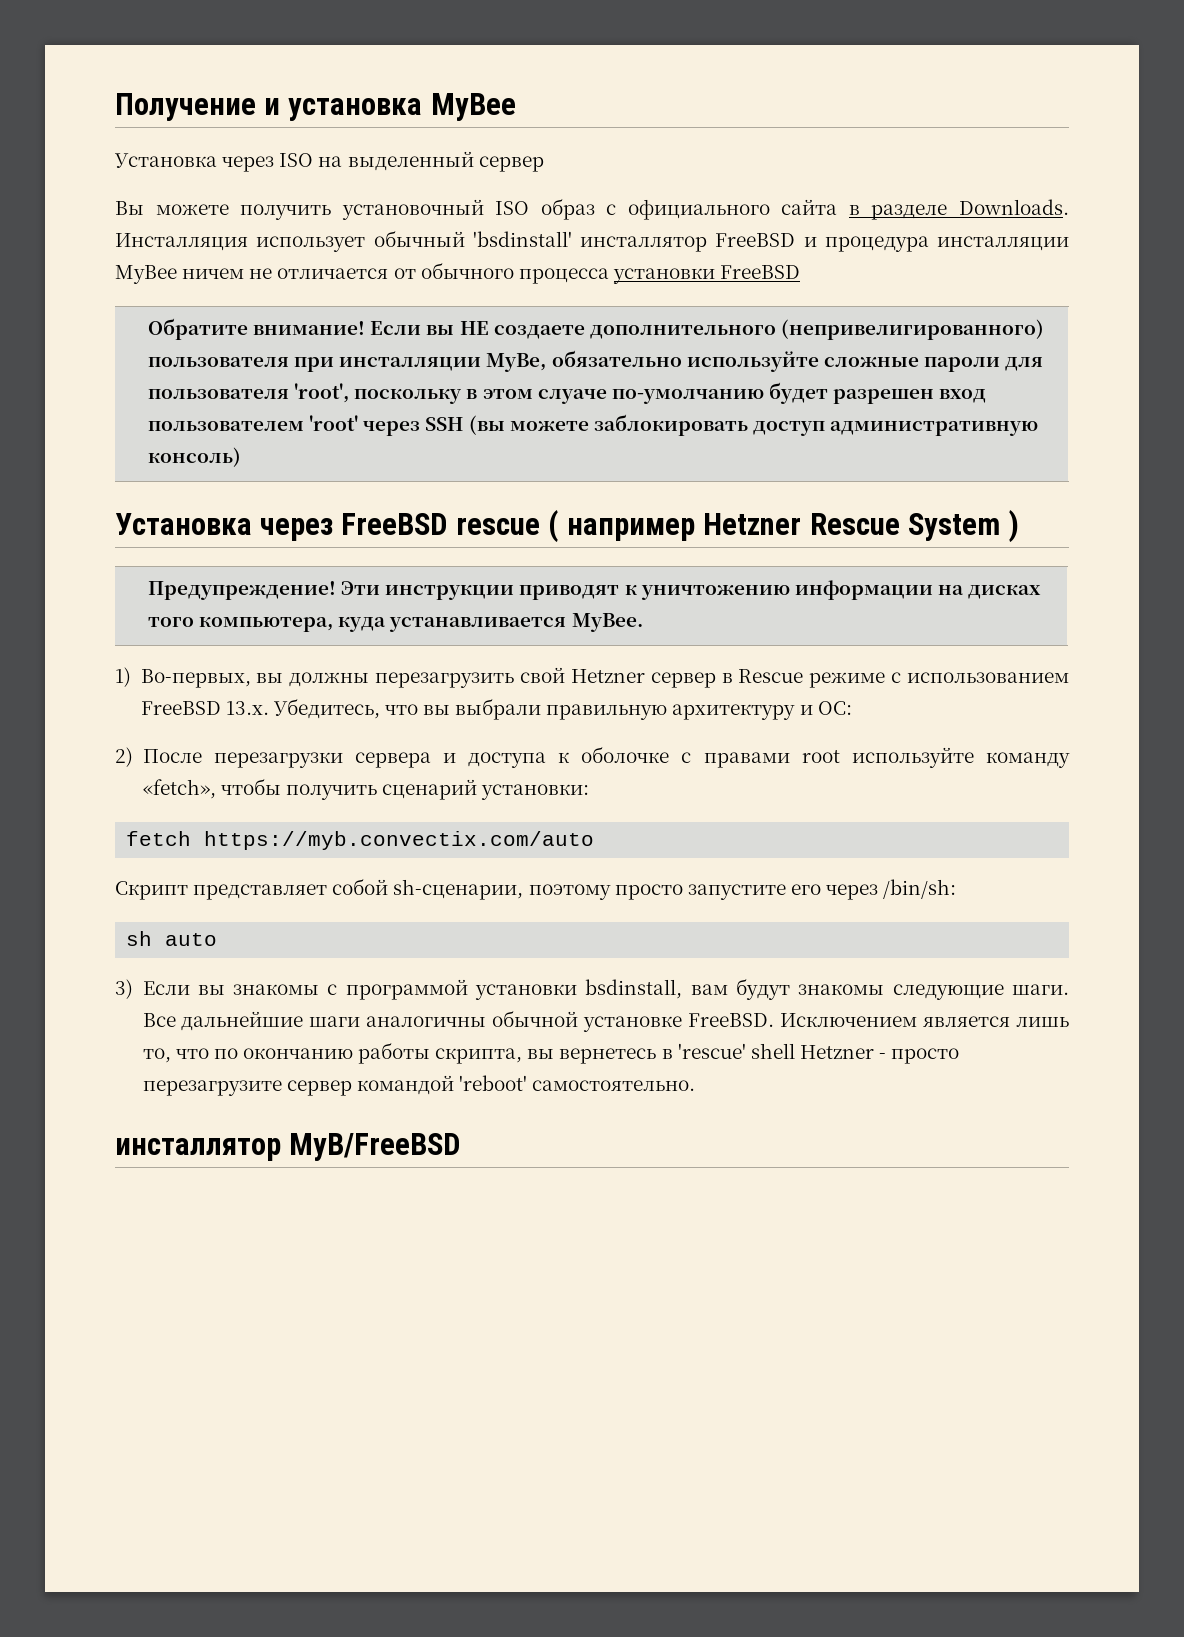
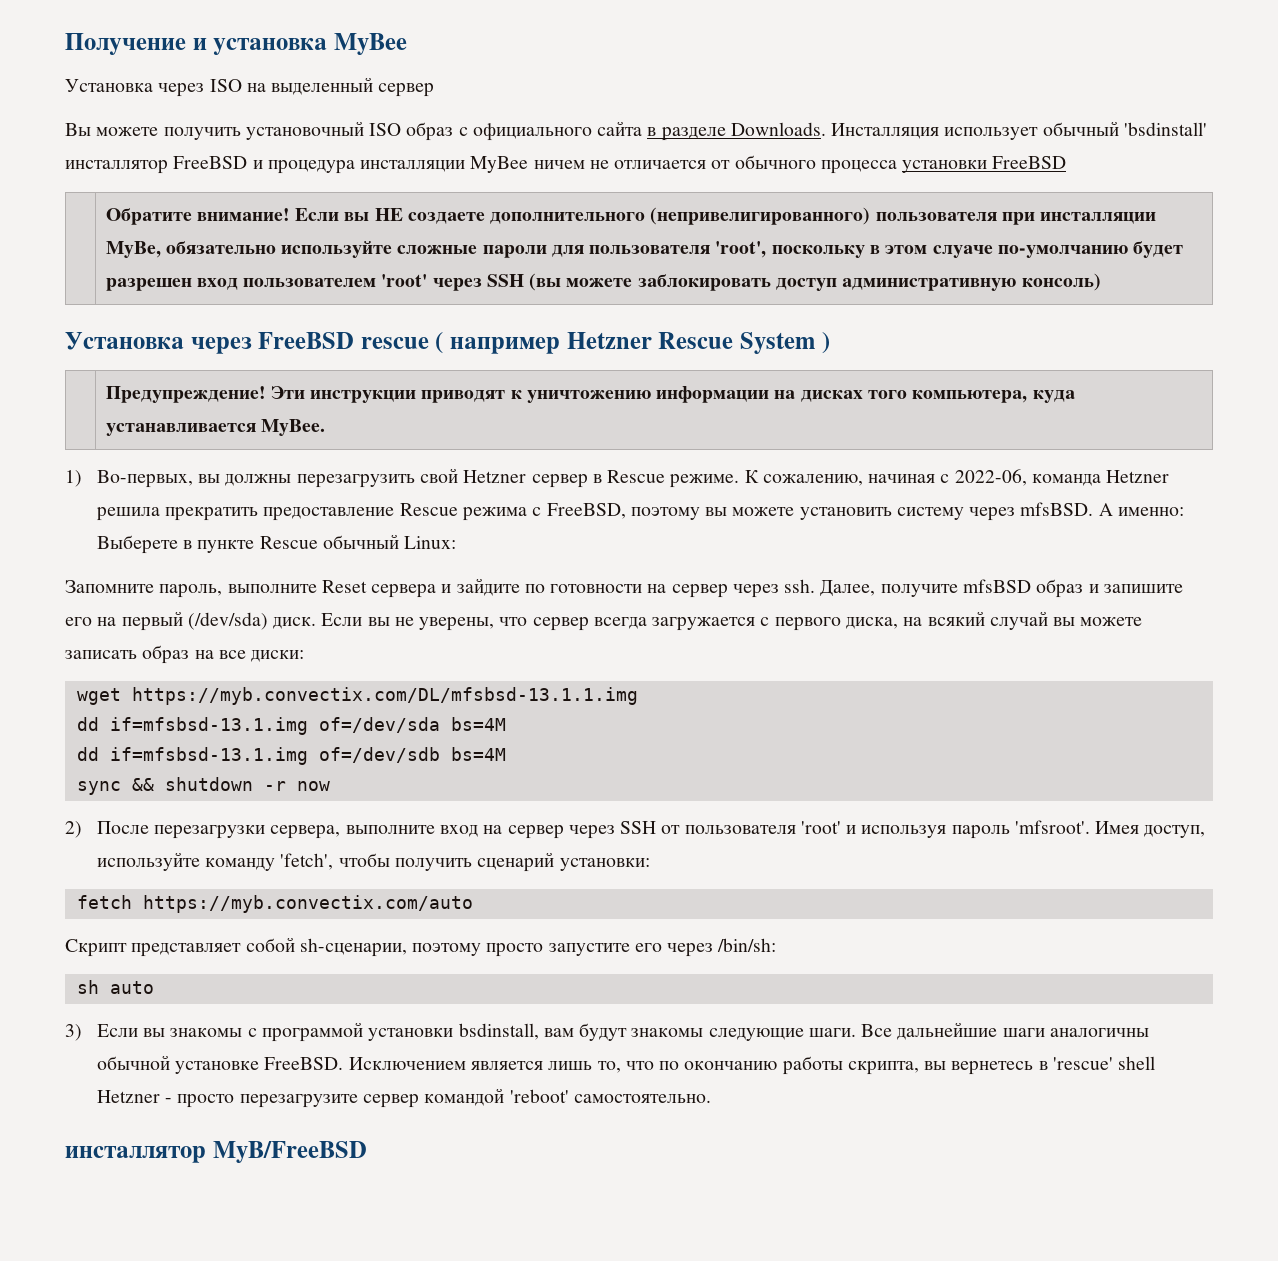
- 1) Во-первых, вы должны перезагрузить свой Hetzner сервер в Rescue режиме с использованием FreeBSD 13.x. Убедитесь, что вы выбрали правильную архитектуру и ОС:
- 2) После перезагрузки сервера и доступа к оболочке с правами root используйте команду «fetch», чтобы получить сценарий установки:
+ 1) Во-первых, вы должны перезагрузить свой Hetzner сервер в Rescue режимe. К сожалению, начиная с 2022-06, команда Hetzner решила прекратить предоставление Rescue режима с FreeBSD, поэтому вы можете установить систему через mfsBSD. А именно: Выберете в пункте Rescue обычный Linux:
+ Запомните пароль, выполните Reset сервера и зайдите по готовности на сервер через ssh. Далее, получите mfsBSD образ и запишите его на первый (/dev/sda) диск. Если вы не уверены, что сервер всегда загружается с первого диска, на всякий случай вы можете записать образ на все диски:
+ wget https://myb.convectix.com/DL/mfsbsd-13.1.1.img
+ dd if=mfsbsd-13.1.img of=/dev/sda bs=4M
+ dd if=mfsbsd-13.1.img of=/dev/sdb bs=4M
+ sync && shutdown -r now
+ 2) После перезагрузки сервера, выполните вход на сервер через SSH от пользователя 'root' и используя пароль 'mfsroot'. Имея доступ, используйте команду 'fetch', чтобы получить сценарий установки:

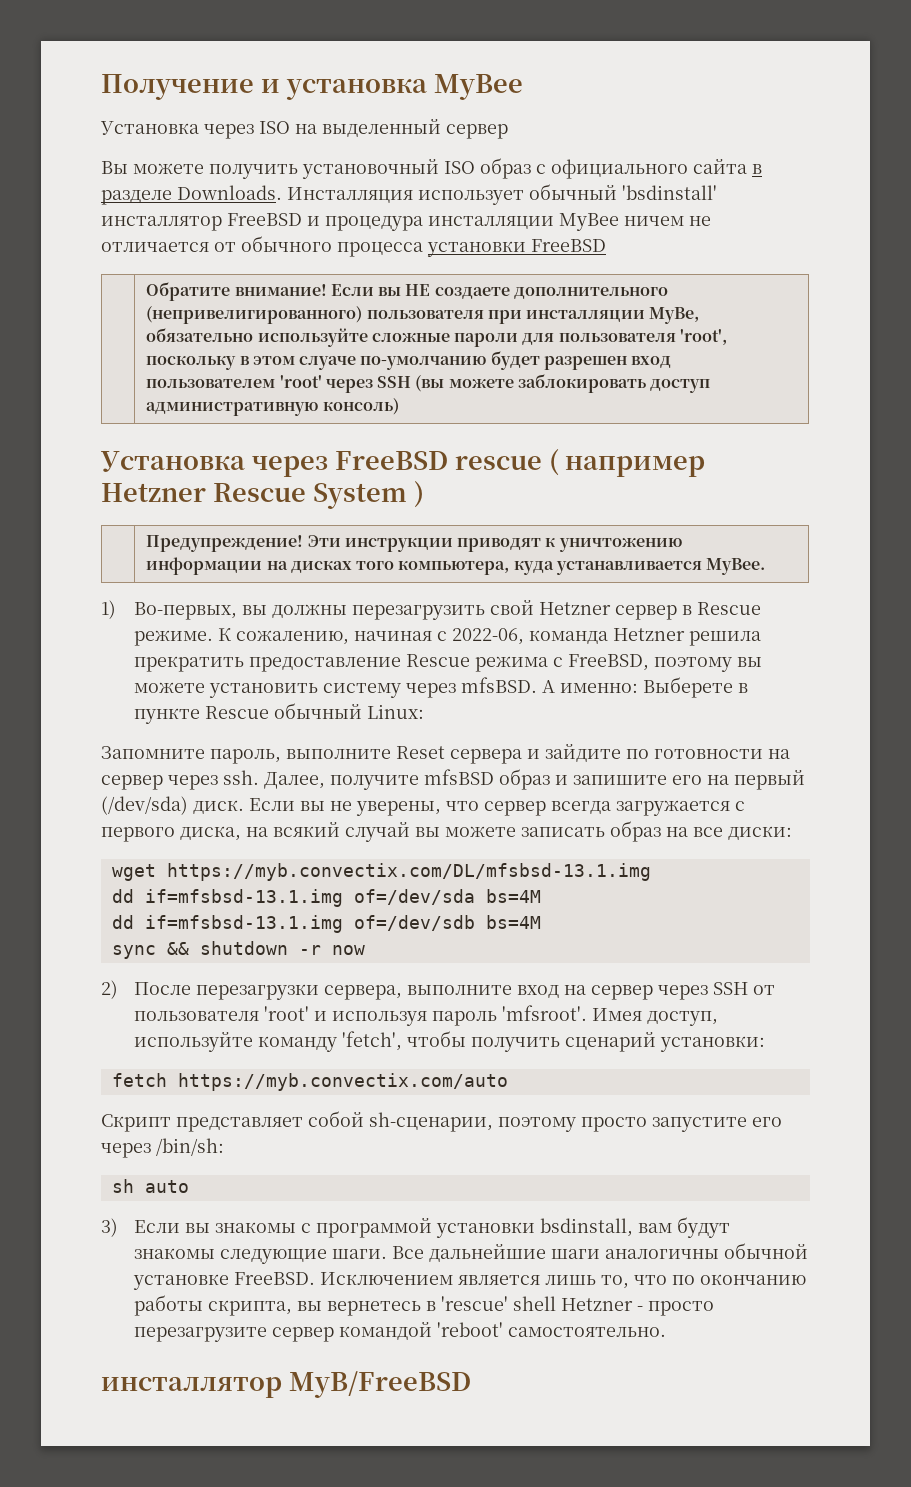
- wget https://myb.convectix.com/DL/mfsbsd-13.1.1.img
+ wget https://myb.convectix.com/DL/mfsbsd-13.1.img

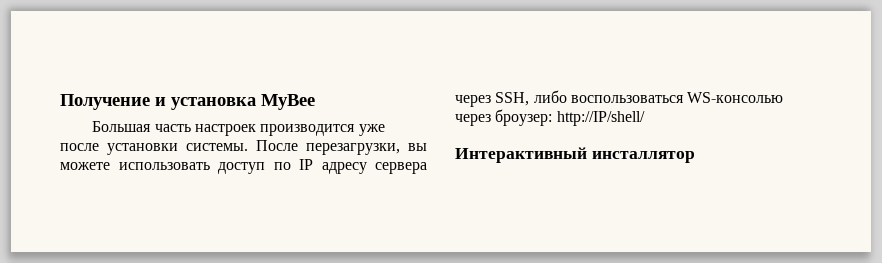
- Установка через ISO на выделенный сервер
- Вы можете получить установочный ISO образ с официального сайта в разделе Downloads. Инсталляция использует обычный 'bsdinstall' инсталлятор FreeBSD и процедура инсталляции MyBee ничем не отличается от обычного процесса установки FreeBSD
- | Обратите внимание! Если вы НЕ создаете дополнительного (непривелигированного) пользователя при инсталляции MyBe, обязательно используйте сложные пароли для пользователя 'root', поскольку в этом слуаче по-умолчанию будет разрешен вход пользователем 'root' через SSH (вы можете заблокировать доступ административную консоль)
- Установка через FreeBSD rescue ( например Hetzner Rescue System )
- | Предупреждение! Эти инструкции приводят к уничтожению информации на дисках того компьютера, куда устанавливается MyBee.
- 1) Во-первых, вы должны перезагрузить свой Hetzner сервер в Rescue режимe. К сожалению, начиная с 2022-06, команда Hetzner решила прекратить предоставление Rescue режима с FreeBSD, поэтому вы можете установить систему через mfsBSD. А именно: Выберете в пункте Rescue обычный Linux:
- Запомните пароль, выполните Reset сервера и зайдите по готовности на сервер через ssh. Далее, получите mfsBSD образ и запишите его на первый (/dev/sda) диск. Если вы не уверены, что сервер всегда загружается с первого диска, на всякий случай вы можете записать образ на все диски:
- wget https://myb.convectix.com/DL/mfsbsd-13.1.img
- dd if=mfsbsd-13.1.img of=/dev/sda bs=4M
- dd if=mfsbsd-13.1.img of=/dev/sdb bs=4M
- sync && shutdown -r now
- 2) После перезагрузки сервера, выполните вход на сервер через SSH от пользователя 'root' и используя пароль 'mfsroot'. Имея доступ, используйте команду 'fetch', чтобы получить сценарий установки:
- fetch https://myb.convectix.com/auto
- Скрипт представляет собой sh-сценарии, поэтому просто запустите его через /bin/sh:
- sh auto
- 3) Если вы знакомы с программой установки bsdinstall, вам будут знакомы следующие шаги. Все дальнейшие шаги аналогичны обычной установке FreeBSD. Исключением является лишь то, что по окончанию работы скрипта, вы вернетесь в 'rescue' shell Hetzner - просто перезагрузите сервер командой 'reboot' самостоятельно.
- инсталлятор MyB/FreeBSD
+ Большая часть настроек производится уже после установки системы. После перезагрузки, вы можете использовать доступ по IP адресу сервера через SSH, либо воспользоваться WS-консолью через броузер: http://IP/shell/
+ Интерактивный инсталлятор

